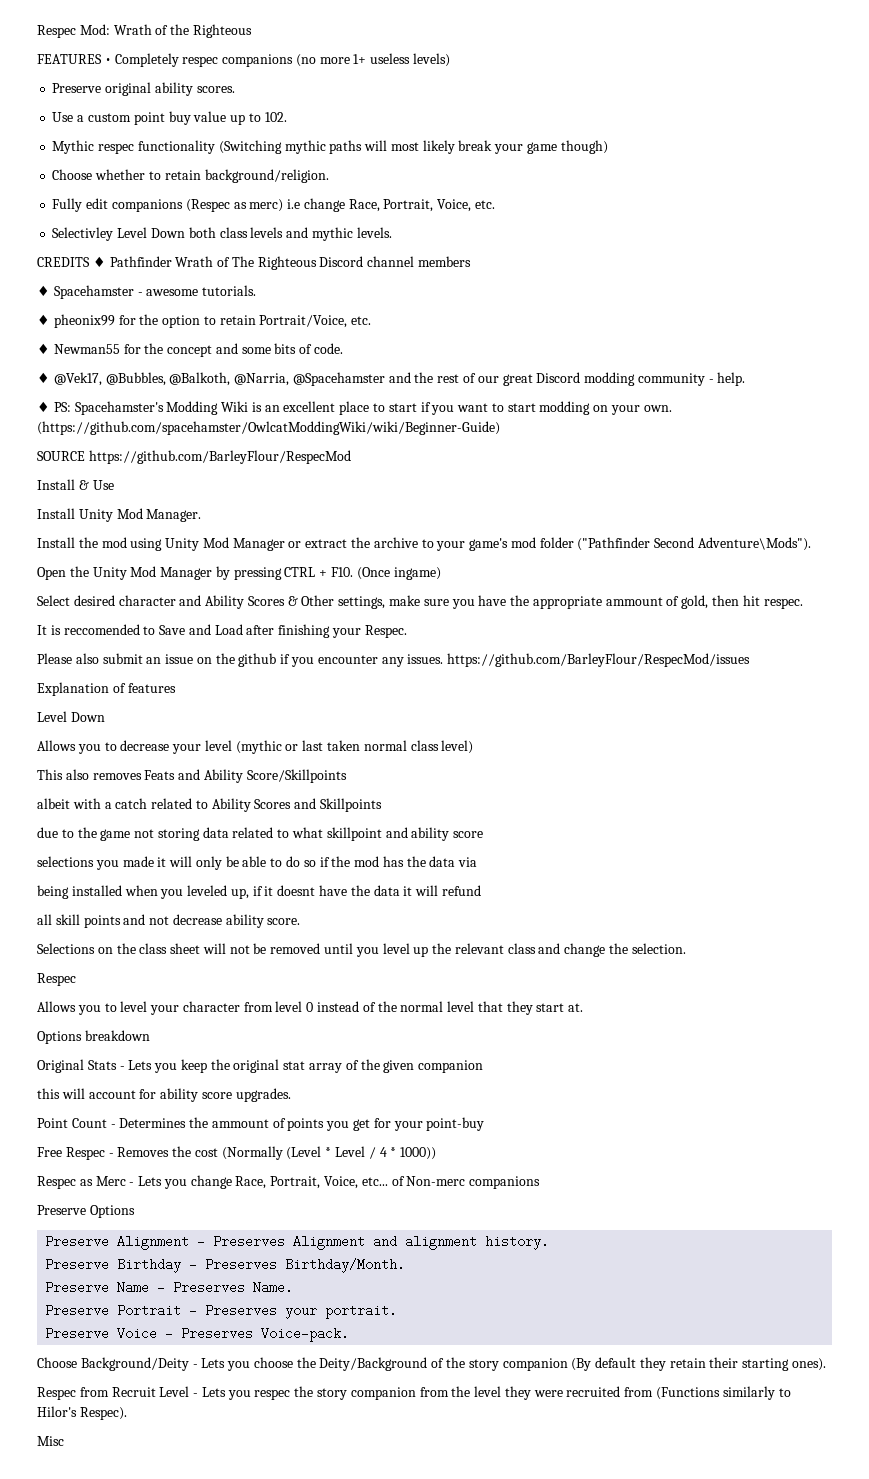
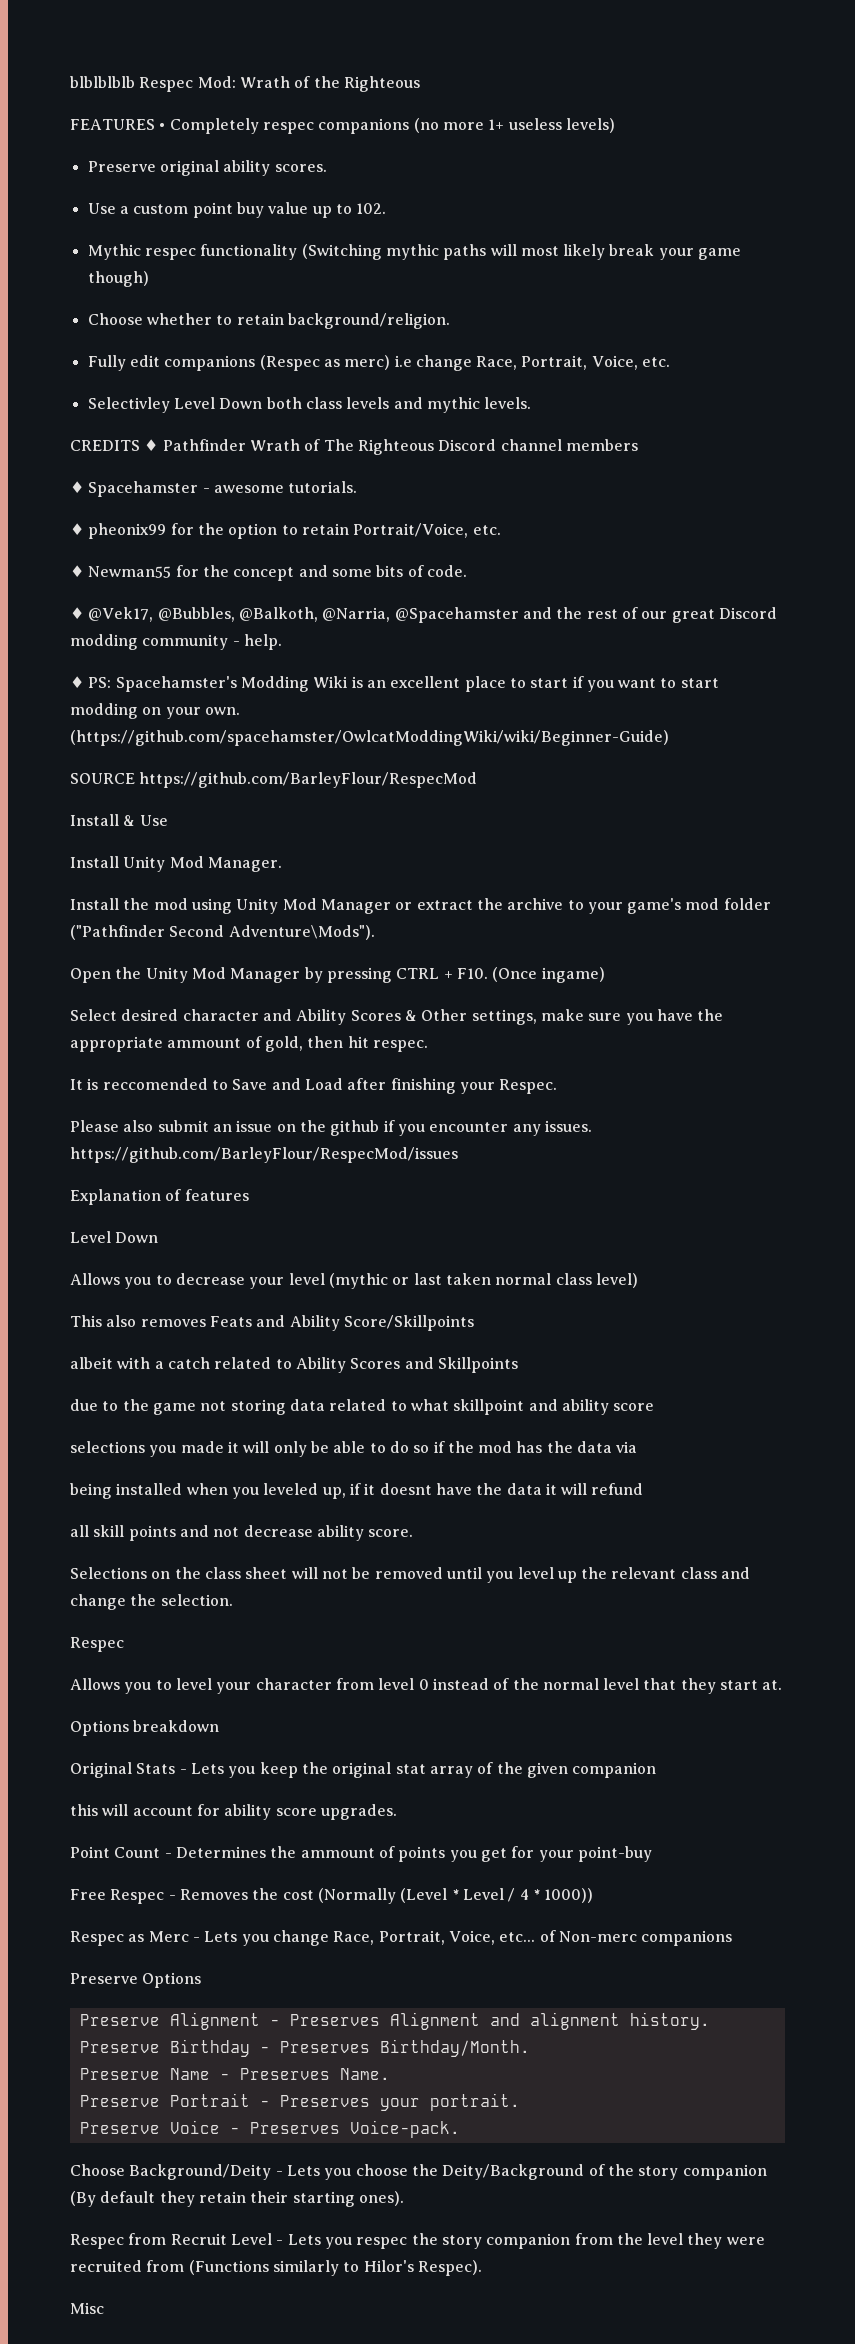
- Respec Mod: Wrath of the Righteous
+ blblblblb Respec Mod: Wrath of the Righteous

